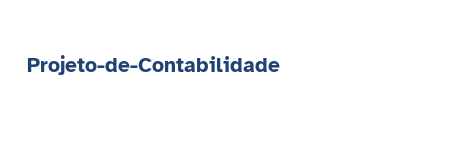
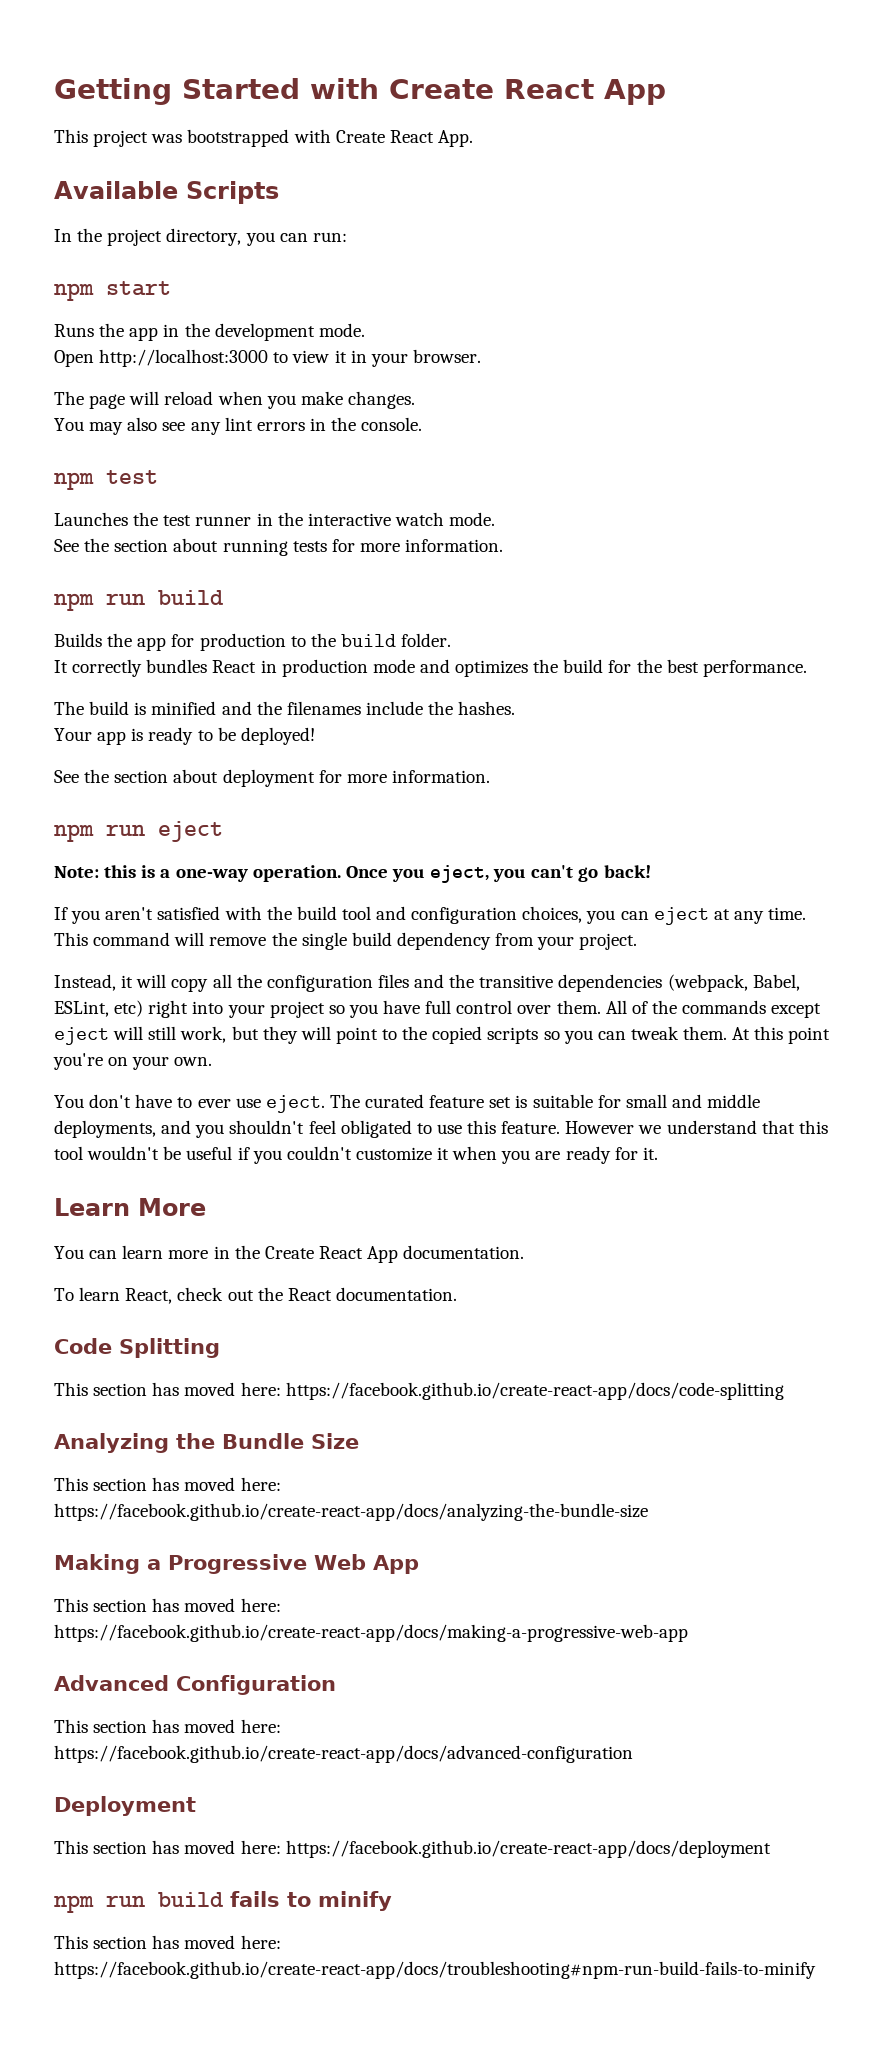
- Projeto-de-Contabilidade
+ Getting Started with Create React App
+ This project was bootstrapped with Create React App.
+ Available Scripts
+ In the project directory, you can run:
+ npm start
+ Runs the app in the development mode.
+ Open http://localhost:3000 to view it in your browser.
+ The page will reload when you make changes.
+ You may also see any lint errors in the console.
+ npm test
+ Launches the test runner in the interactive watch mode.
+ See the section about running tests for more information.
+ npm run build
+ Builds the app for production to the build folder.
+ It correctly bundles React in production mode and optimizes the build for the best performance.
+ The build is minified and the filenames include the hashes.
+ Your app is ready to be deployed!
+ See the section about deployment for more information.
+ npm run eject
+ Note: this is a one-way operation. Once you eject, you can't go back!
+ If you aren't satisfied with the build tool and configuration choices, you can eject at any time. This command will remove the single build dependency from your project.
+ Instead, it will copy all the configuration files and the transitive dependencies (webpack, Babel, ESLint, etc) right into your project so you have full control over them. All of the commands except eject will still work, but they will point to the copied scripts so you can tweak them. At this point you're on your own.
+ You don't have to ever use eject. The curated feature set is suitable for small and middle deployments, and you shouldn't feel obligated to use this feature. However we understand that this tool wouldn't be useful if you couldn't customize it when you are ready for it.
+ Learn More
+ You can learn more in the Create React App documentation.
+ To learn React, check out the React documentation.
+ Code Splitting
+ This section has moved here: https://facebook.github.io/create-react-app/docs/code-splitting
+ Analyzing the Bundle Size
+ This section has moved here: https://facebook.github.io/create-react-app/docs/analyzing-the-bundle-size
+ Making a Progressive Web App
+ This section has moved here: https://facebook.github.io/create-react-app/docs/making-a-progressive-web-app
+ Advanced Configuration
+ This section has moved here: https://facebook.github.io/create-react-app/docs/advanced-configuration
+ Deployment
+ This section has moved here: https://facebook.github.io/create-react-app/docs/deployment
+ npm run build fails to minify
+ This section has moved here: https://facebook.github.io/create-react-app/docs/troubleshooting#npm-run-build-fails-to-minify

